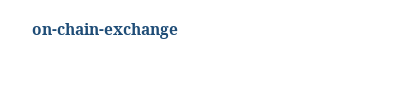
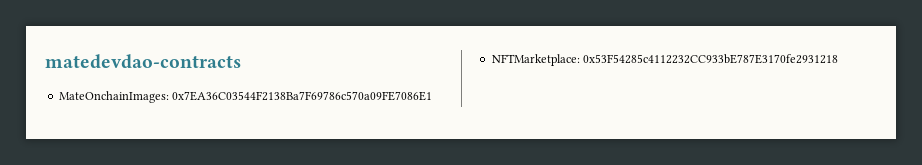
- on-chain-exchange
+ matedevdao-contracts
+ MateOnchainImages: 0x7EA36C03544F2138Ba7F69786c570a09FE7086E1
+ NFTMarketplace: 0x53F54285c4112232CC933bE787E3170fe2931218

